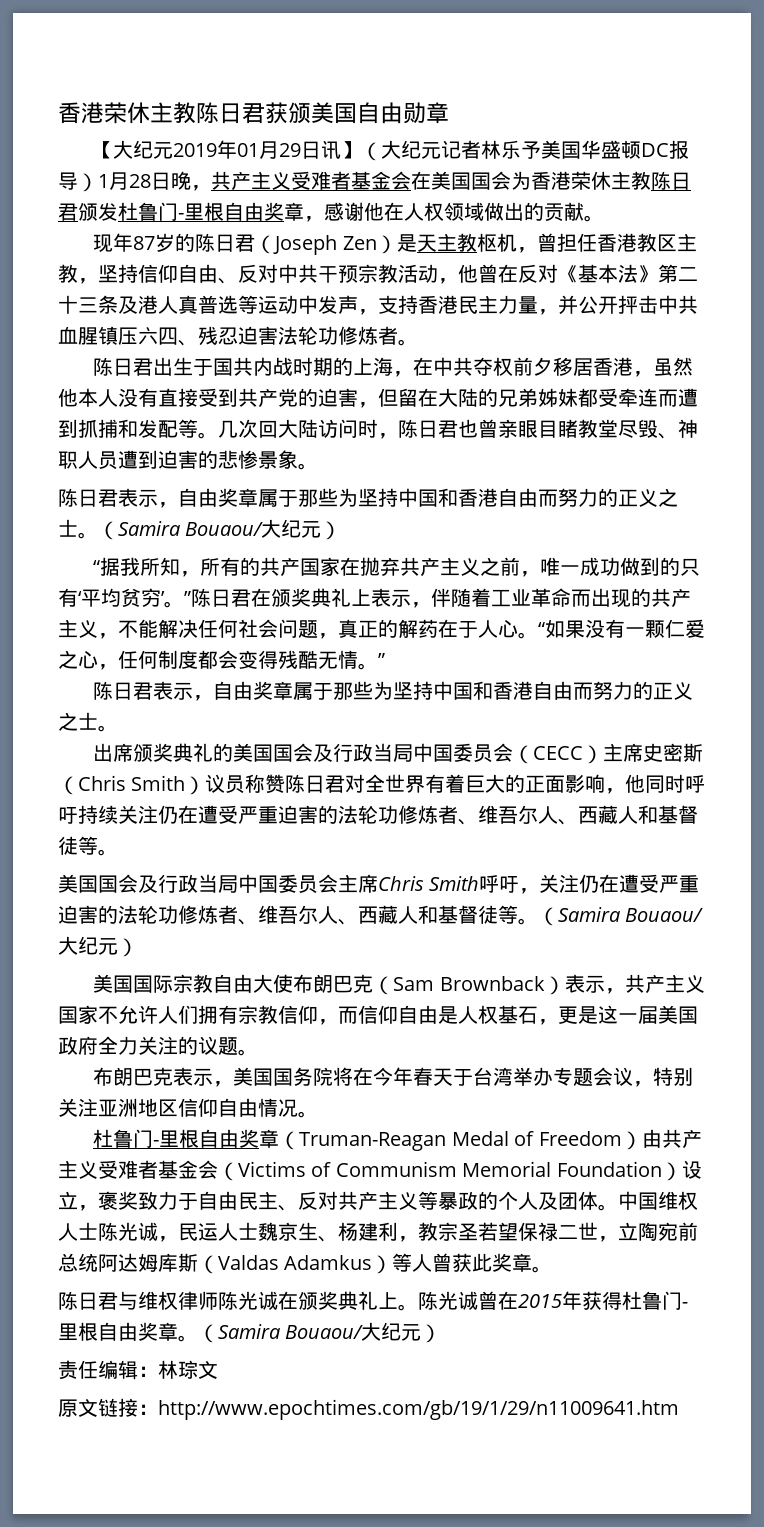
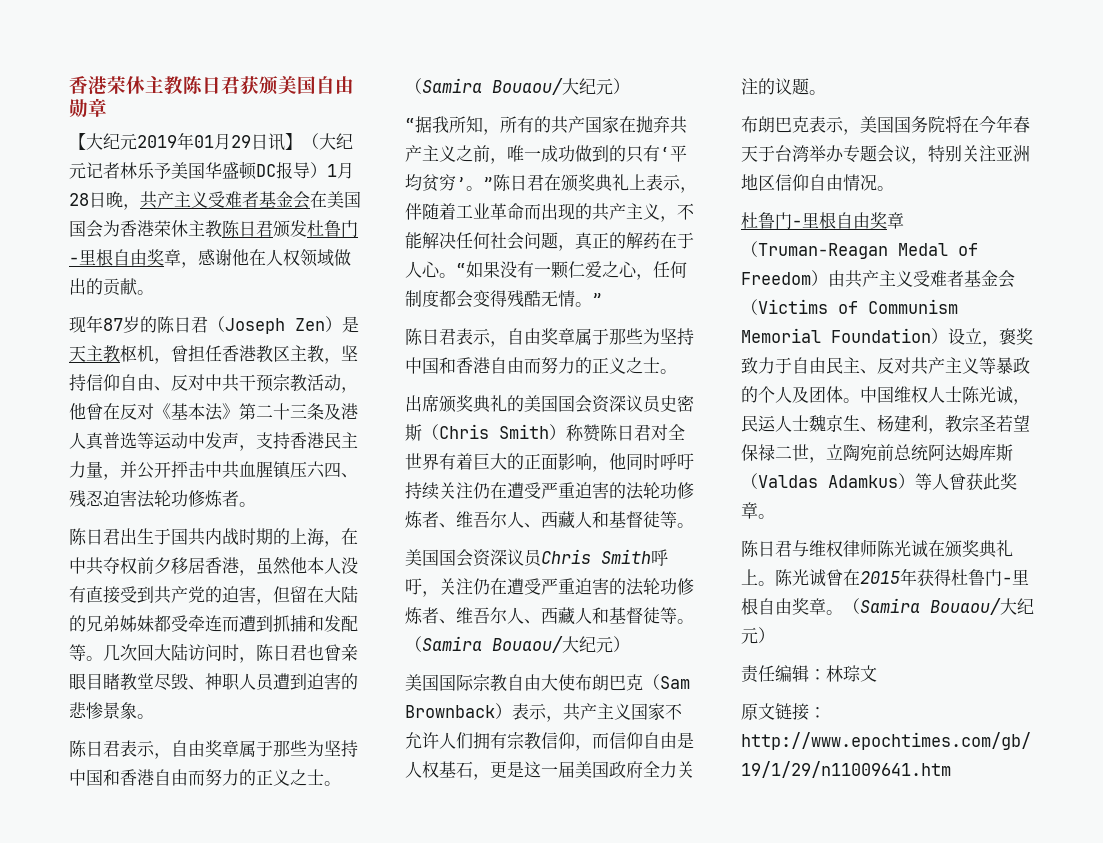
- 出席颁奖典礼的美国国会及行政当局中国委员会（CECC）主席史密斯（Chris Smith）议员称赞陈日君对全世界有着巨大的正面影响，他同时呼吁持续关注仍在遭受严重迫害的法轮功修炼者、维吾尔人、西藏人和基督徒等。
+ 出席颁奖典礼的美国国会资深议员史密斯（Chris Smith）称赞陈日君对全世界有着巨大的正面影响，他同时呼吁持续关注仍在遭受严重迫害的法轮功修炼者、维吾尔人、西藏人和基督徒等。
- 美国国会及行政当局中国委员会主席Chris Smith呼吁，关注仍在遭受严重迫害的法轮功修炼者、维吾尔人、西藏人和基督徒等。
+ 美国国会资深议员Chris Smith呼吁，关注仍在遭受严重迫害的法轮功修炼者、维吾尔人、西藏人和基督徒等。

